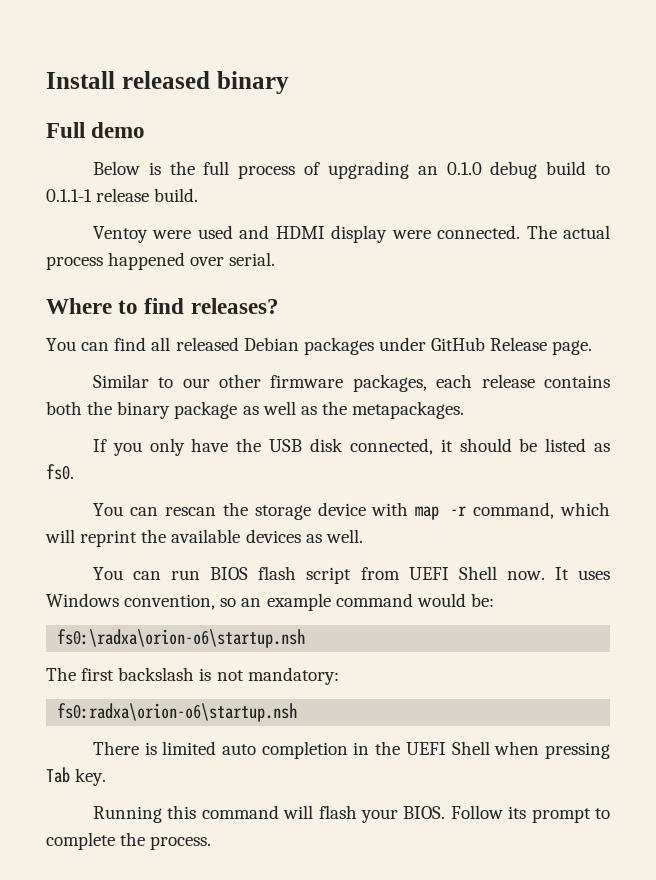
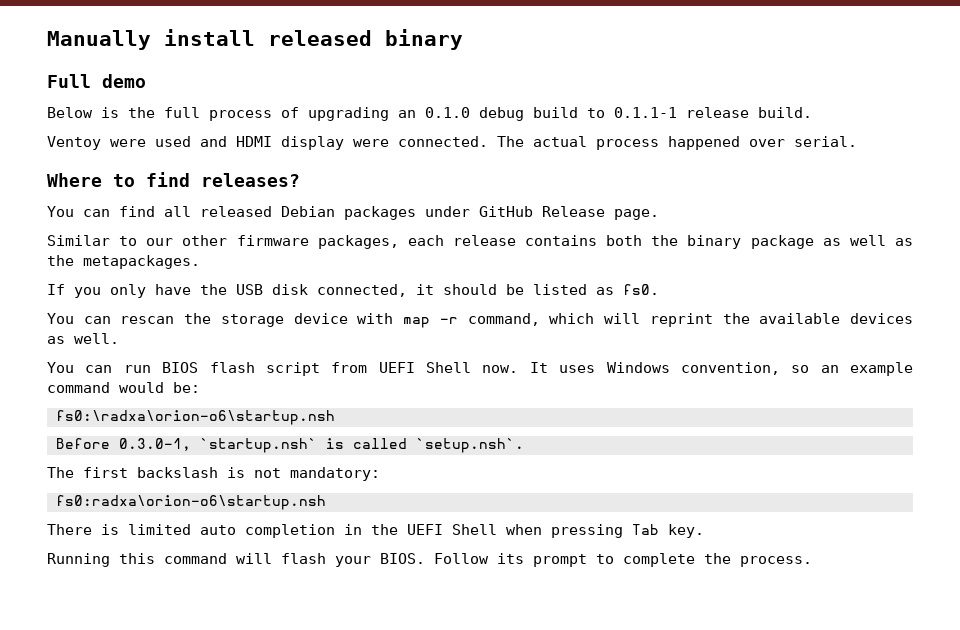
- Install released binary
+ Manually install released binary
+ Before 0.3.0-1, `startup.nsh` is called `setup.nsh`.

